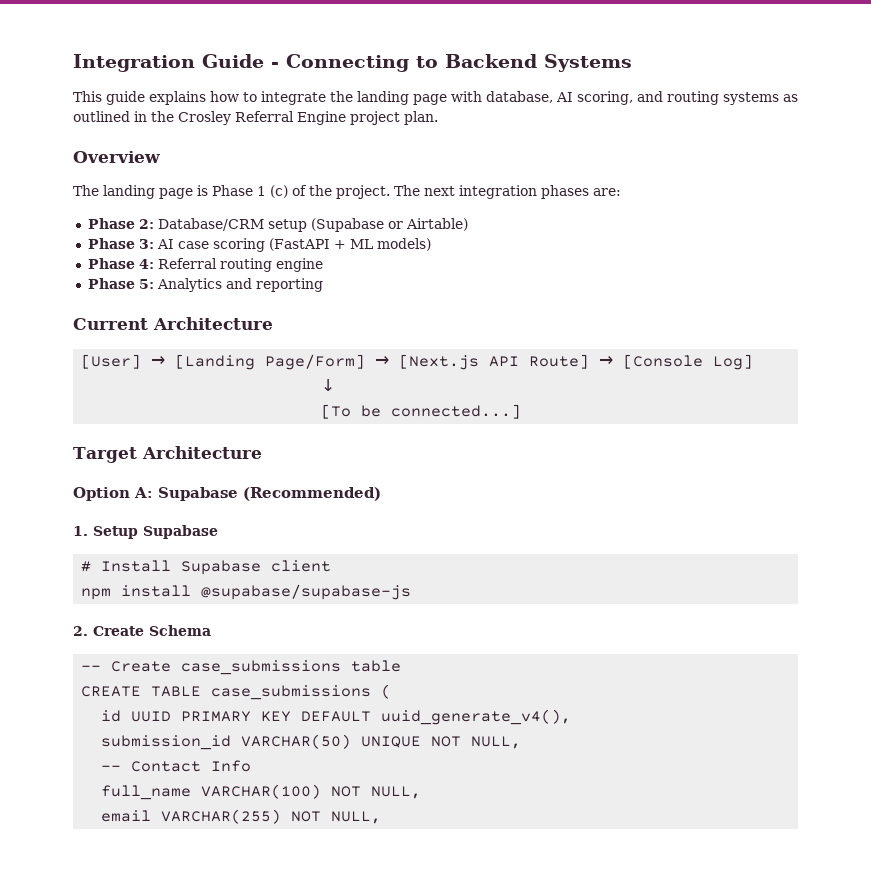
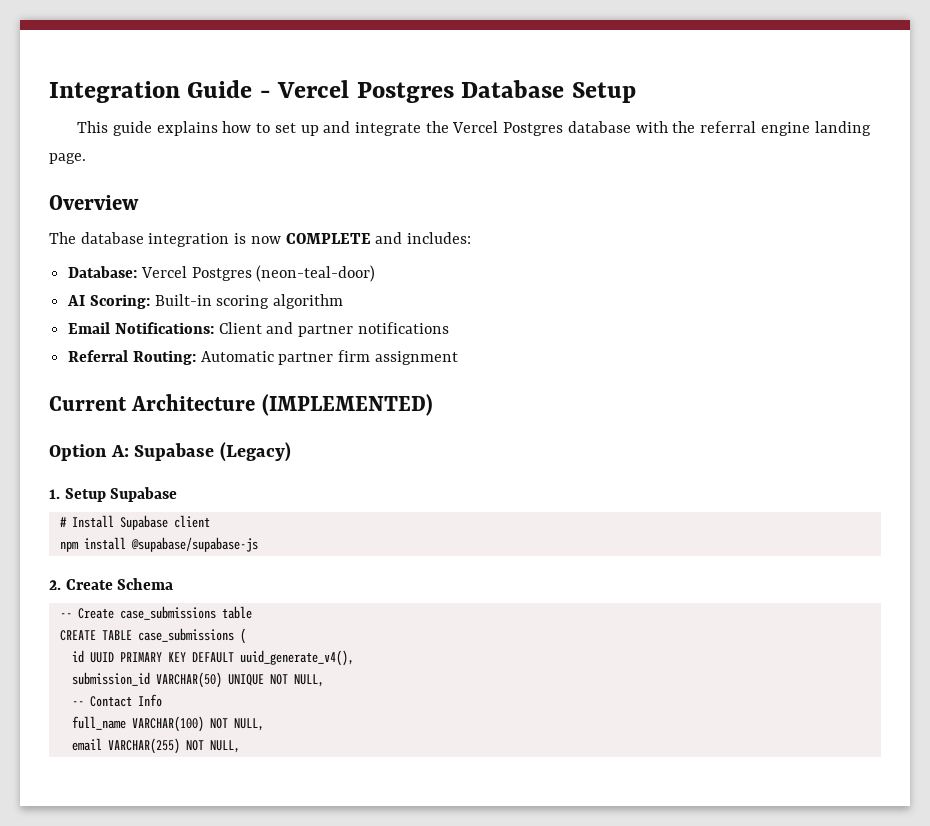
- Integration Guide - Connecting to Backend Systems
+ Integration Guide - Vercel Postgres Database Setup
- This guide explains how to integrate the landing page with database, AI scoring, and routing systems as outlined in the Crosley Referral Engine project plan.
+ This guide explains how to set up and integrate the Vercel Postgres database with the referral engine landing page.
  Overview
- The landing page is Phase 1 (c) of the project. The next integration phases are:
- Phase 2: Database/CRM setup (Supabase or Airtable)
- Phase 3: AI case scoring (FastAPI + ML models)
- Phase 4: Referral routing engine
- Phase 5: Analytics and reporting
- Current Architecture
- [User] → [Landing Page/Form] → [Next.js API Route] → [Console Log]
- ↓
- [To be connected...]
- Target Architecture
+ The database integration is now COMPLETE and includes:
+ Database: Vercel Postgres (neon-teal-door)
+ AI Scoring: Built-in scoring algorithm
+ Email Notifications: Client and partner notifications
+ Referral Routing: Automatic partner firm assignment
+ Current Architecture (IMPLEMENTED)
- Option A: Supabase (Recommended)
+ Option A: Supabase (Legacy)

